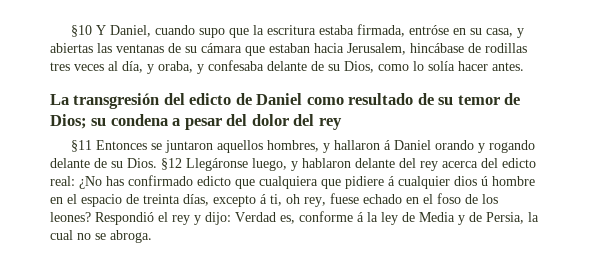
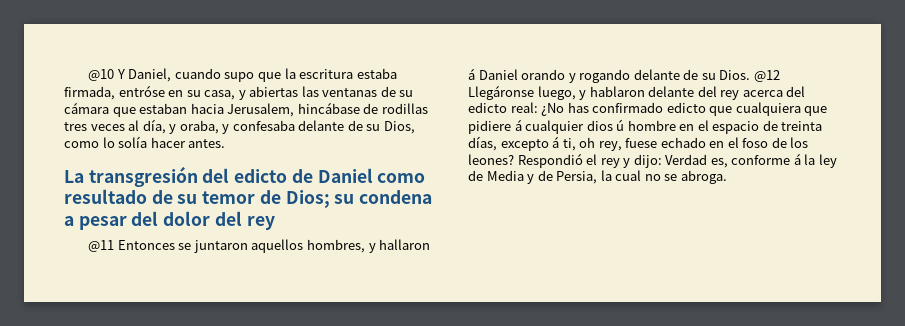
- §10 Y Daniel, cuando supo que la escritura estaba firmada, entróse en su casa, y abiertas las ventanas de su cámara que estaban hacia Jerusalem, hincábase de rodillas tres veces al día, y oraba, y confesaba delante de su Dios, como lo solía hacer antes.
+ @10 Y Daniel, cuando supo que la escritura estaba firmada, entróse en su casa, y abiertas las ventanas de su cámara que estaban hacia Jerusalem, hincábase de rodillas tres veces al día, y oraba, y confesaba delante de su Dios, como lo solía hacer antes.
- §11 Entonces se juntaron aquellos hombres, y hallaron á Daniel orando y rogando delante de su Dios.
+ @11 Entonces se juntaron aquellos hombres, y hallaron á Daniel orando y rogando delante de su Dios.
- §12 Llegáronse luego, y hablaron delante del rey acerca del edicto real: ¿No has confirmado edicto que cualquiera que pidiere á cualquier dios ú hombre en el espacio de treinta días, excepto á ti, oh rey, fuese echado en el foso de los leones?
+ @12 Llegáronse luego, y hablaron delante del rey acerca del edicto real: ¿No has confirmado edicto que cualquiera que pidiere á cualquier dios ú hombre en el espacio de treinta días, excepto á ti, oh rey, fuese echado en el foso de los leones?

